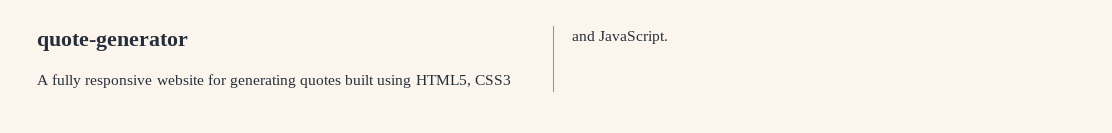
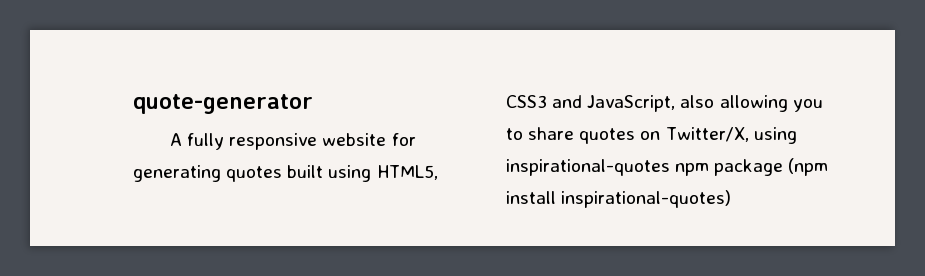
- A fully responsive website for generating quotes built using HTML5, CSS3 and JavaScript.
+ A fully responsive website for generating quotes built using HTML5, CSS3 and JavaScript, also allowing you to share quotes on Twitter/X, using inspirational-quotes npm package (npm install inspirational-quotes)

